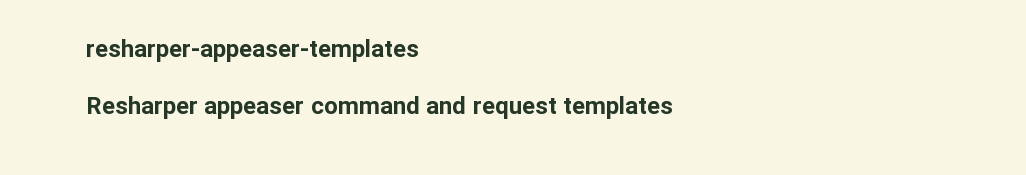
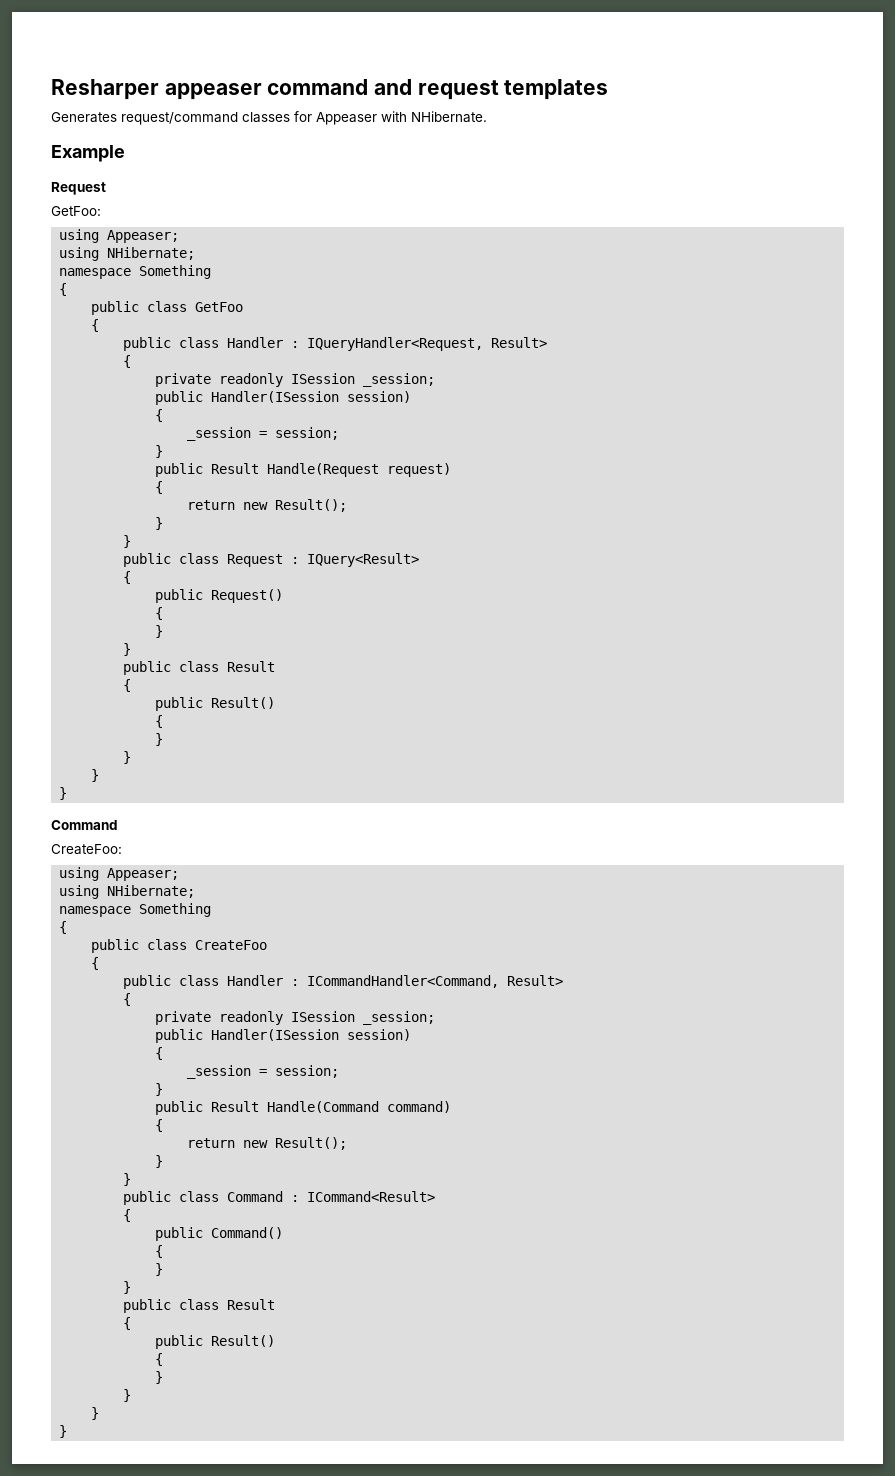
- resharper-appeaser-templates
+ Generates request/command classes for Appeaser with NHibernate.
+ Example
+ Request
+ GetFoo:
+ using Appeaser;
+ using NHibernate;
+ namespace Something
+ {
+ public class GetFoo
+ {
+ public class Handler : IQueryHandler<Request, Result>
+ {
+ private readonly ISession _session;
+ public Handler(ISession session)
+ {
+ _session = session;
+ }
+ public Result Handle(Request request)
+ {
+ return new Result();
+ }
+ }
+ public class Request : IQuery<Result>
+ {
+ public Request()
+ {
+ }
+ }
+ public class Result
+ {
+ public Result()
+ {
+ }
+ }
+ }
+ }
+ Command
+ CreateFoo:
+ using Appeaser;
+ using NHibernate;
+ namespace Something
+ {
+ public class CreateFoo
+ {
+ public class Handler : ICommandHandler<Command, Result>
+ {
+ private readonly ISession _session;
+ public Handler(ISession session)
+ {
+ _session = session;
+ }
+ public Result Handle(Command command)
+ {
+ return new Result();
+ }
+ }
+ public class Command : ICommand<Result>
+ {
+ public Command()
+ {
+ }
+ }
+ public class Result
+ {
+ public Result()
+ {
+ }
+ }
+ }
+ }

